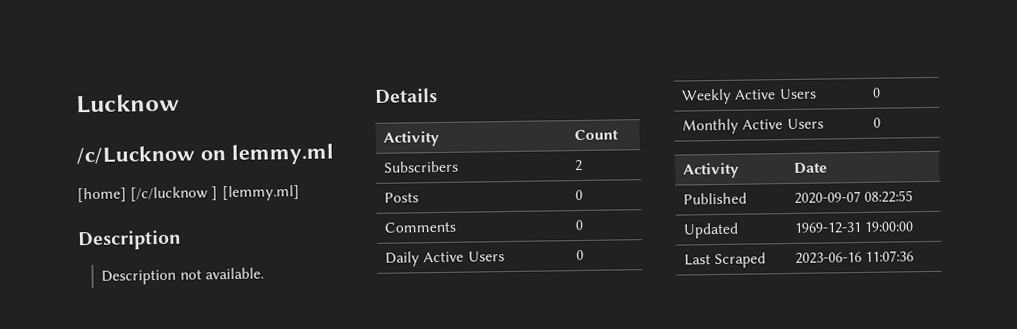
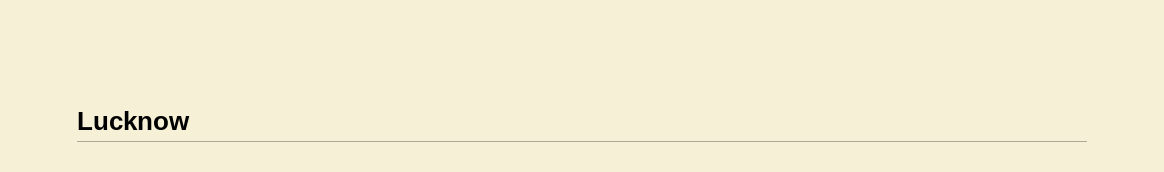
- /c/Lucknow on lemmy.ml
- [home] [/c/lucknow ] [lemmy.ml]
- Description
- Description not available.
- Details
- Activity | Count
- Subscribers | 2
- Posts | 0
- Comments | 0
- Daily Active Users | 0
- Weekly Active Users | 0
- Monthly Active Users | 0
- Activity | Date
- Published | 2020-09-07 08:22:55
- Updated | 1969-12-31 19:00:00
- Last Scraped | 2023-06-16 11:07:36

